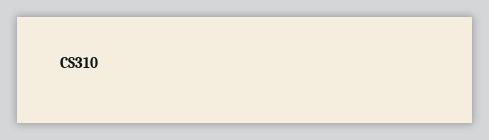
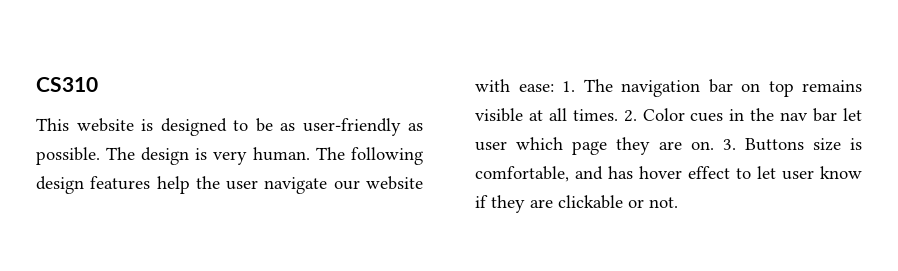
+ This website is designed to be as user-friendly as possible. The design is very human. The following design features help the user navigate our website with ease: 1. The navigation bar on top remains visible at all times. 2. Color cues in the nav bar let user which page they are on. 3. Buttons size is comfortable, and has hover effect to let user know if they are clickable or not.

